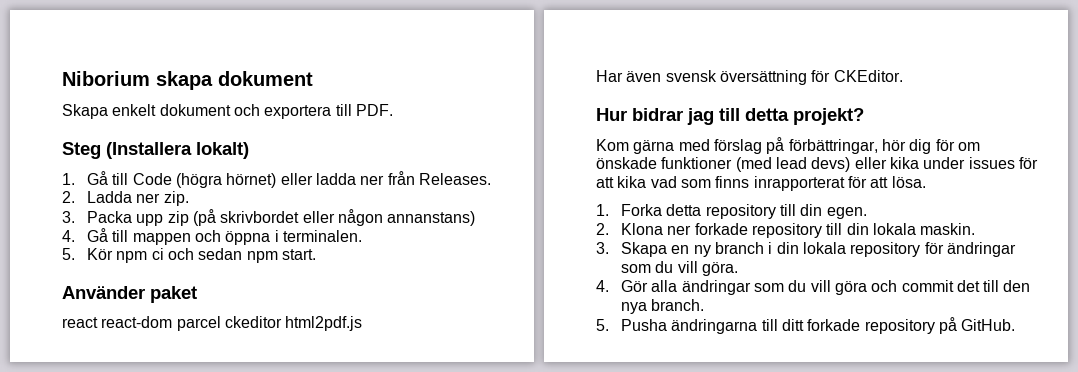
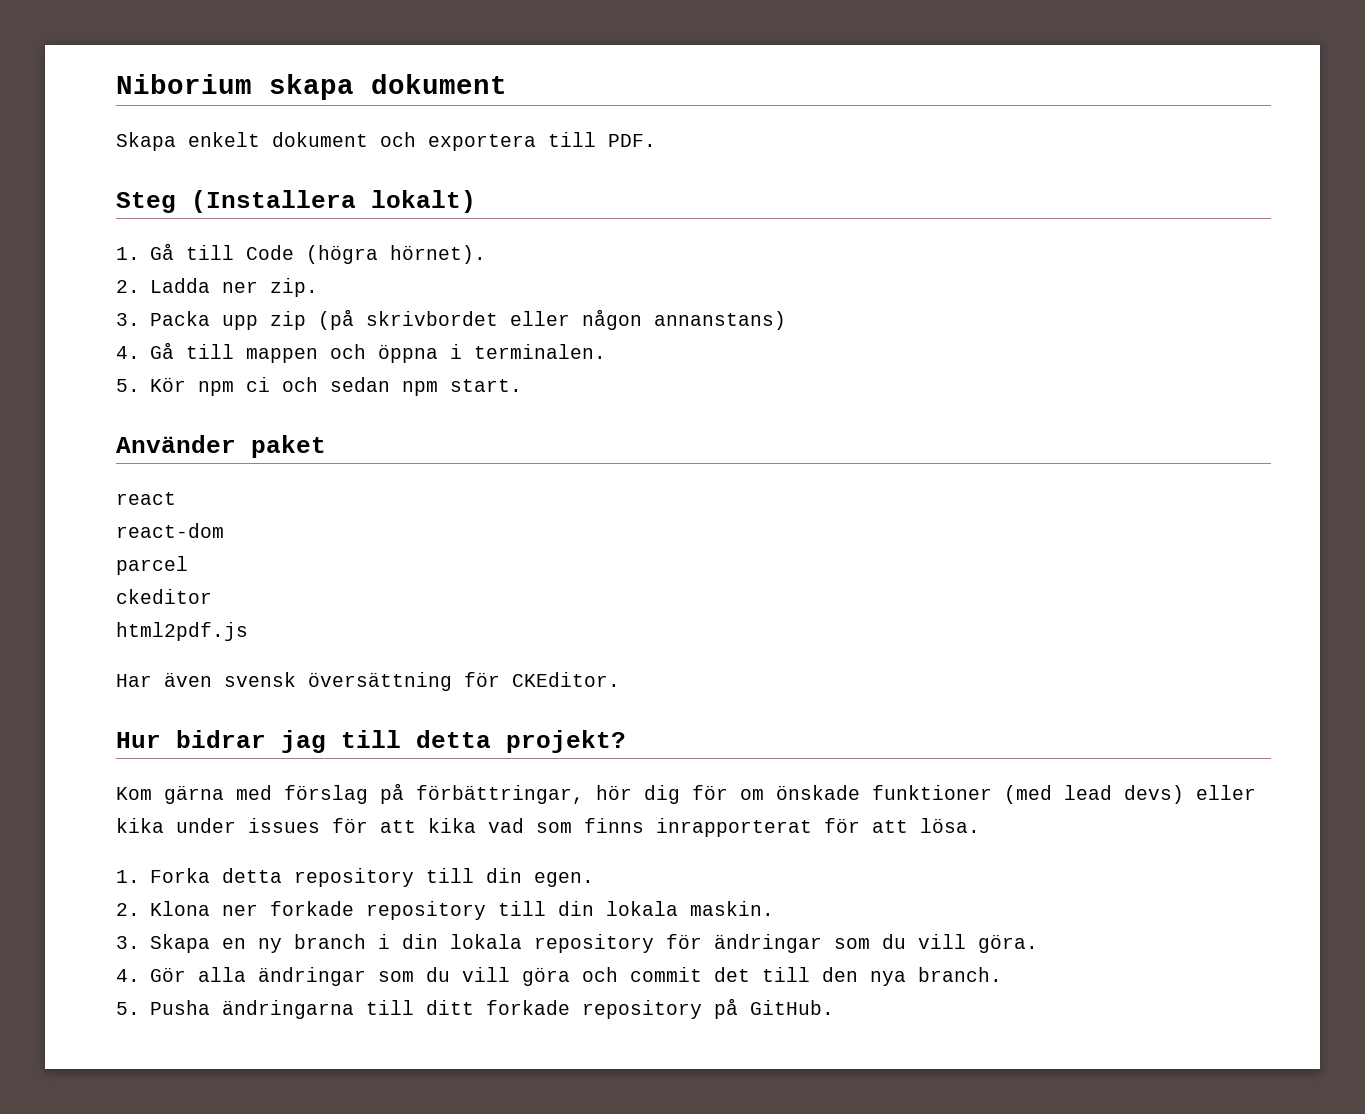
- 1. Gå till Code (högra hörnet) eller ladda ner från Releases.
+ 1. Gå till Code (högra hörnet).
- react react-dom parcel ckeditor html2pdf.js
+ react
+ react-dom
+ parcel
+ ckeditor
+ html2pdf.js

